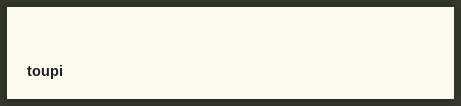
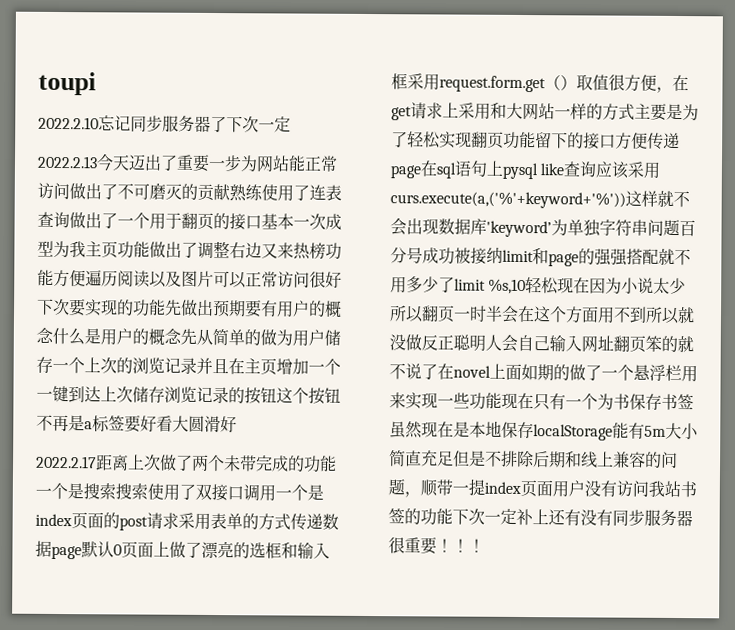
+ 2022.2.10忘记同步服务器了下次一定
+ 2022.2.13今天迈出了重要一步为网站能正常访问做出了不可磨灭的贡献熟练使用了连表查询做出了一个用于翻页的接口基本一次成型为我主页功能做出了调整右边又来热榜功能方便遍历阅读以及图片可以正常访问很好下次要实现的功能先做出预期要有用户的概念什么是用户的概念先从简单的做为用户储存一个上次的浏览记录并且在主页增加一个一键到达上次储存浏览记录的按钮这个按钮不再是a标签要好看大圆滑好
+ 2022.2.17距离上次做了两个未带完成的功能一个是搜索搜索使用了双接口调用一个是index页面的post请求采用表单的方式传递数据page默认0页面上做了漂亮的选框和输入框采用request.form.get（）取值很方便，在get请求上采用和大网站一样的方式主要是为了轻松实现翻页功能留下的接口方便传递page在sql语句上pysql like查询应该采用curs.execute(a,('%'+keyword+'%'))这样就不会出现数据库'keyword’为单独字符串问题百分号成功被接纳limit和page的强强搭配就不用多少了limit %s,10轻松现在因为小说太少所以翻页一时半会在这个方面用不到所以就没做反正聪明人会自己输入网址翻页笨的就不说了在novel上面如期的做了一个悬浮栏用来实现一些功能现在只有一个为书保存书签虽然现在是本地保存localStorage能有5m大小简直充足但是不排除后期和线上兼容的问题，顺带一提index页面用户没有访问我站书签的功能下次一定补上还有没有同步服务器很重要！！！

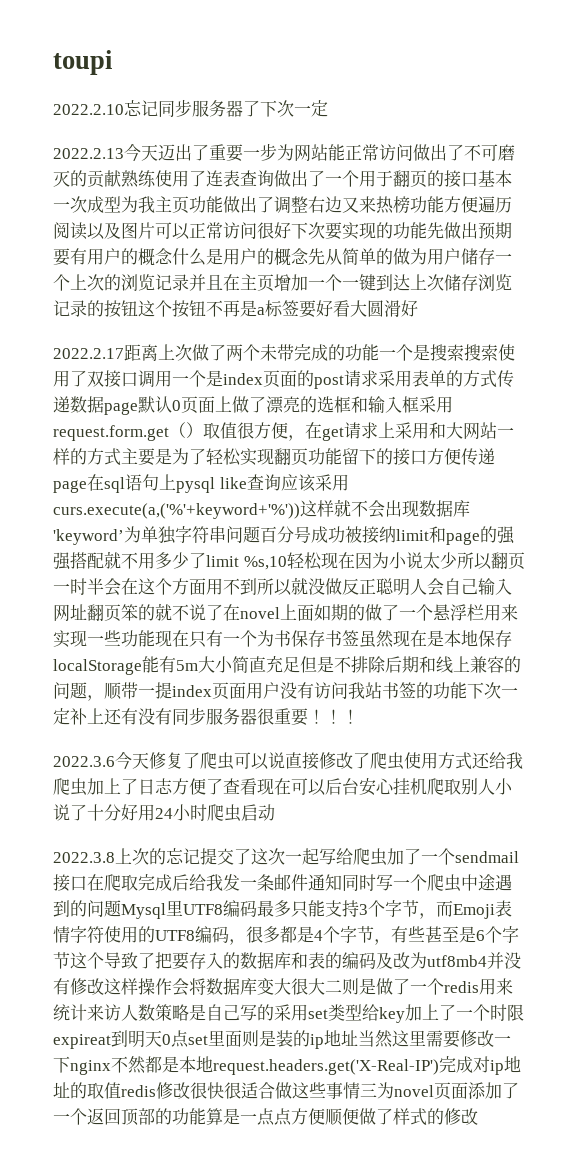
+ 2022.3.6今天修复了爬虫可以说直接修改了爬虫使用方式还给我爬虫加上了日志方便了查看现在可以后台安心挂机爬取别人小说了十分好用24小时爬虫启动
+ 2022.3.8上次的忘记提交了这次一起写给爬虫加了一个sendmail接口在爬取完成后给我发一条邮件通知同时写一个爬虫中途遇到的问题Mysql里UTF8编码最多只能支持3个字节，而Emoji表情字符使用的UTF8编码，很多都是4个字节，有些甚至是6个字节这个导致了把要存入的数据库和表的编码及改为utf8mb4并没有修改这样操作会将数据库变大很大二则是做了一个redis用来统计来访人数策略是自己写的采用set类型给key加上了一个时限expireat到明天0点set里面则是装的ip地址当然这里需要修改一下nginx不然都是本地request.headers.get('X-Real-IP')完成对ip地址的取值redis修改很快很适合做这些事情三为novel页面添加了一个返回顶部的功能算是一点点方便顺便做了样式的修改

